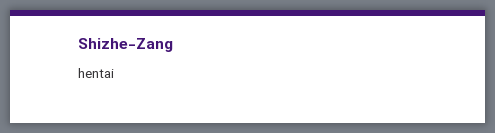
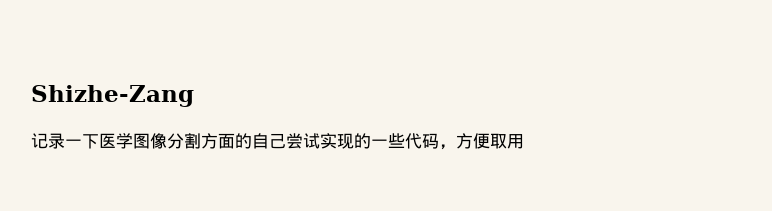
- hentai
+ 记录一下医学图像分割方面的自己尝试实现的一些代码，方便取用

